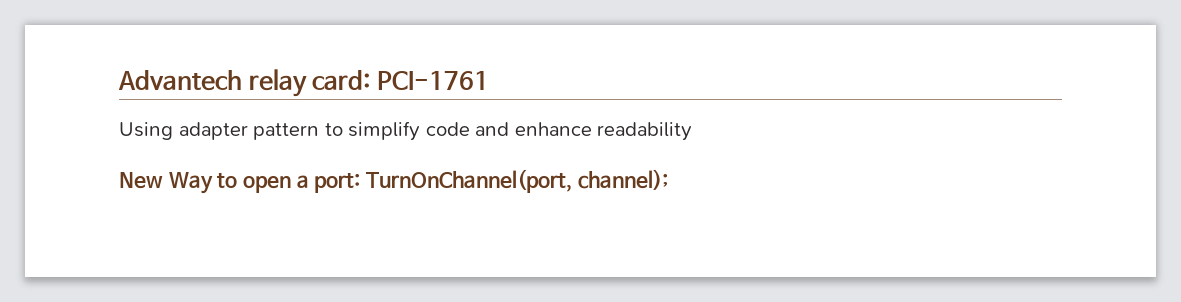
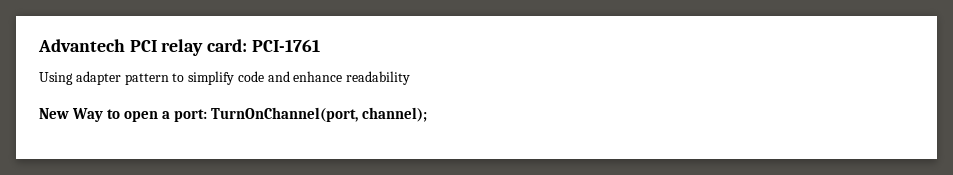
- Advantech relay card: PCI-1761
+ Advantech PCI relay card: PCI-1761

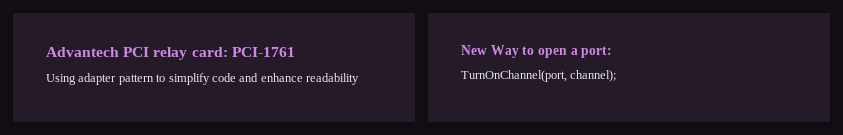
- New Way to open a port: TurnOnChannel(port, channel);
+ New Way to open a port:
+ TurnOnChannel(port, channel);

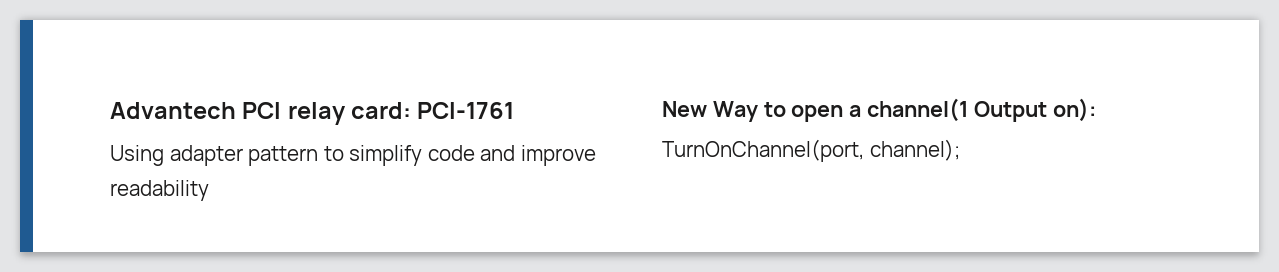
- Using adapter pattern to simplify code and enhance readability
+ Using adapter pattern to simplify code and improve readability
- New Way to open a port:
+ New Way to open a channel(1 Output on):

